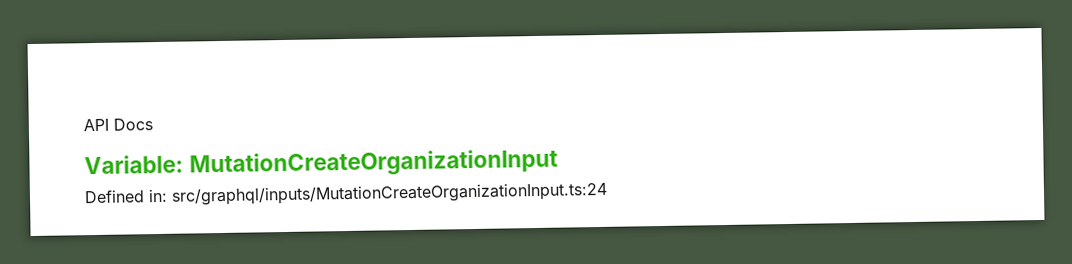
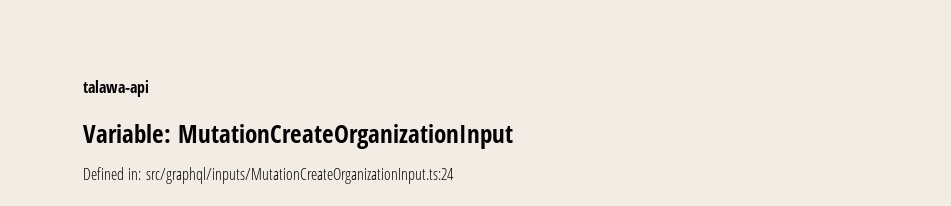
- API Docs
+ talawa-api

